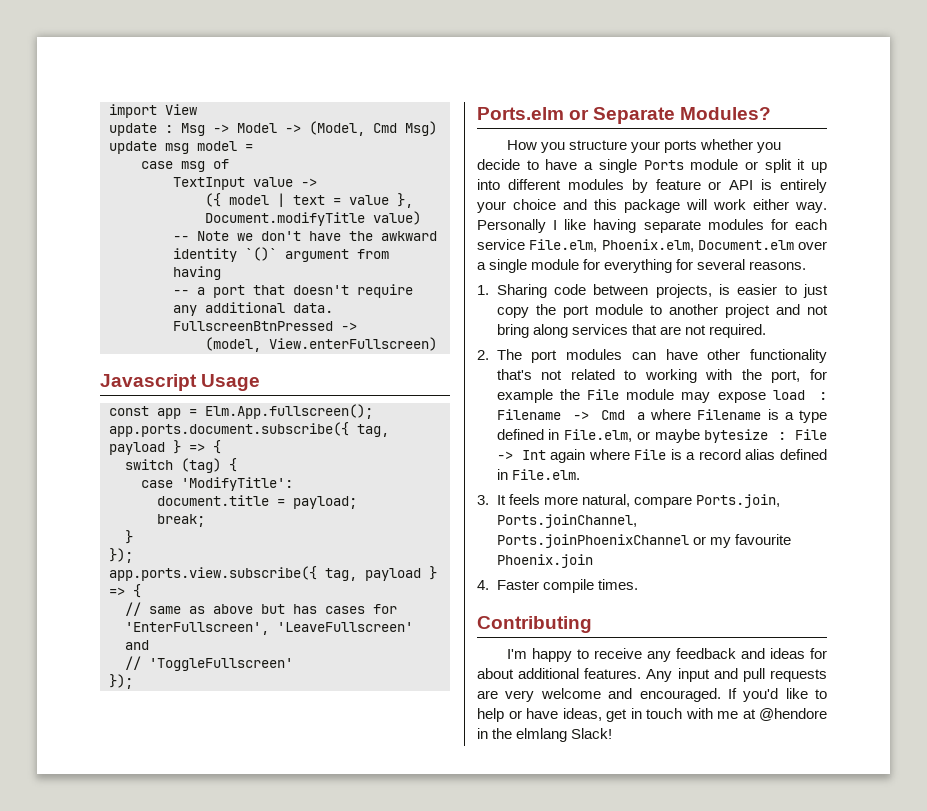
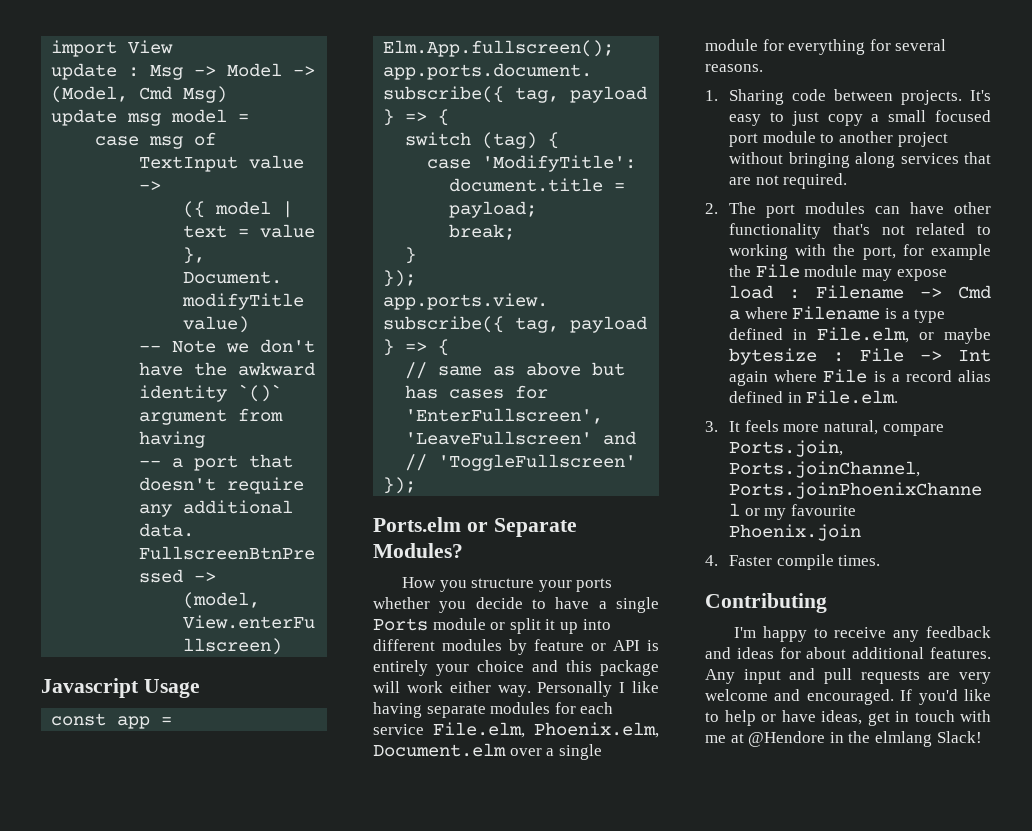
- 1. Sharing code between projects, is easier to just copy the port module to another project and not bring along services that are not required.
+ 1. Sharing code between projects. It's easy to just copy a small focused port module to another project without bringing along services that are not required.
- If you'd like to help or have ideas, get in touch with me at @hendore in the elmlang Slack!
+ If you'd like to help or have ideas, get in touch with me at @Hendore in the elmlang Slack!

